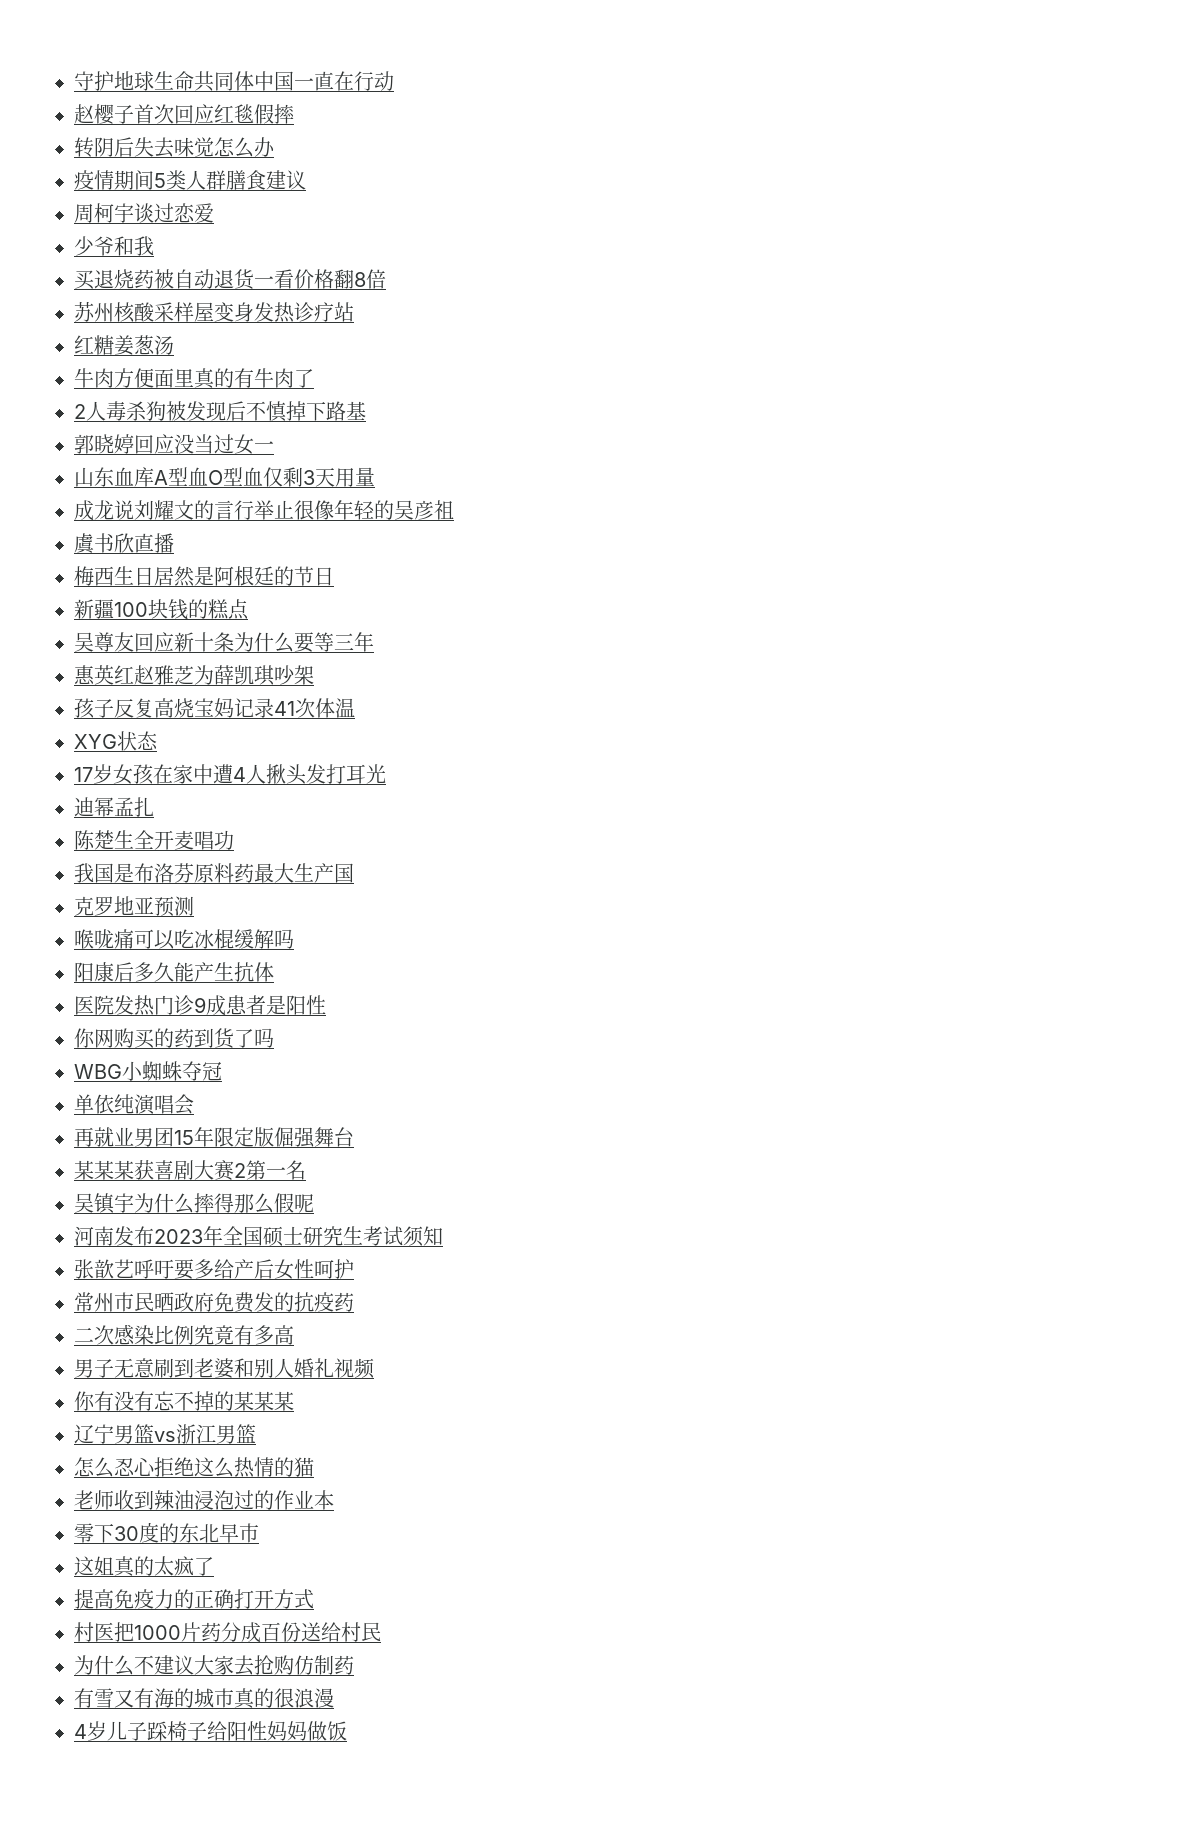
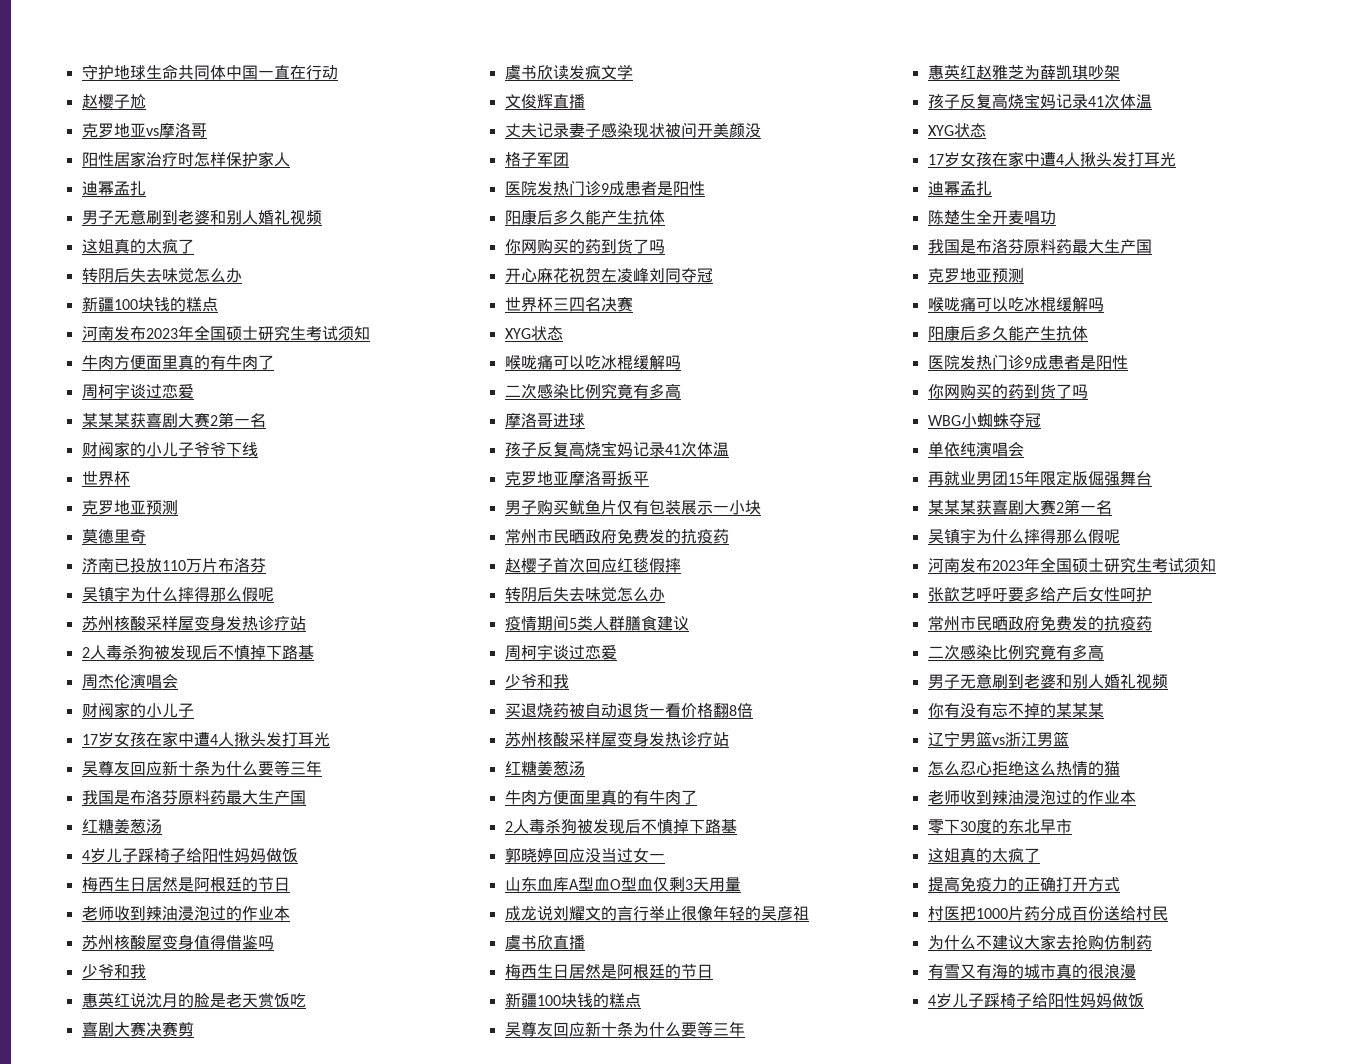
+ 赵樱子尬
+ 克罗地亚vs摩洛哥
+ 阳性居家治疗时怎样保护家人
+ 迪幂孟扎
+ 男子无意刷到老婆和别人婚礼视频
+ 这姐真的太疯了
+ 转阴后失去味觉怎么办
+ 新疆100块钱的糕点
+ 河南发布2023年全国硕士研究生考试须知
+ 牛肉方便面里真的有牛肉了
+ 周柯宇谈过恋爱
+ 某某某获喜剧大赛2第一名
+ 财阀家的小儿子爷爷下线
+ 世界杯
+ 克罗地亚预测
+ 莫德里奇
+ 济南已投放110万片布洛芬
+ 吴镇宇为什么摔得那么假呢
+ 苏州核酸采样屋变身发热诊疗站
+ 2人毒杀狗被发现后不慎掉下路基
+ 周杰伦演唱会
+ 财阀家的小儿子
+ 17岁女孩在家中遭4人揪头发打耳光
+ 吴尊友回应新十条为什么要等三年
+ 我国是布洛芬原料药最大生产国
+ 红糖姜葱汤
+ 4岁儿子踩椅子给阳性妈妈做饭
+ 梅西生日居然是阿根廷的节日
+ 老师收到辣油浸泡过的作业本
+ 苏州核酸屋变身值得借鉴吗
+ 少爷和我
+ 惠英红说沈月的脸是老天赏饭吃
+ 喜剧大赛决赛剪
+ 虞书欣读发疯文学
+ 文俊辉直播
+ 丈夫记录妻子感染现状被问开美颜没
+ 格子军团
+ 医院发热门诊9成患者是阳性
+ 阳康后多久能产生抗体
+ 你网购买的药到货了吗
+ 开心麻花祝贺左凌峰刘同夺冠
+ 世界杯三四名决赛
+ XYG状态
+ 喉咙痛可以吃冰棍缓解吗
+ 二次感染比例究竟有多高
+ 摩洛哥进球
+ 孩子反复高烧宝妈记录41次体温
+ 克罗地亚摩洛哥扳平
+ 男子购买鱿鱼片仅有包装展示一小块
+ 常州市民晒政府免费发的抗疫药

